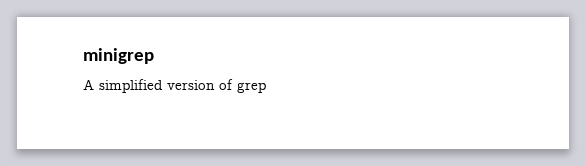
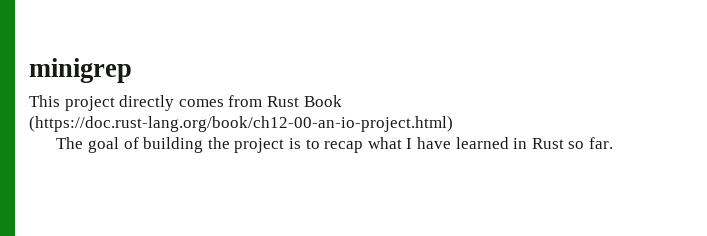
- A simplified version of grep
+ This project directly comes from Rust Book (https://doc.rust-lang.org/book/ch12-00-an-io-project.html)
+ The goal of building the project is to recap what I have learned in Rust so far.

